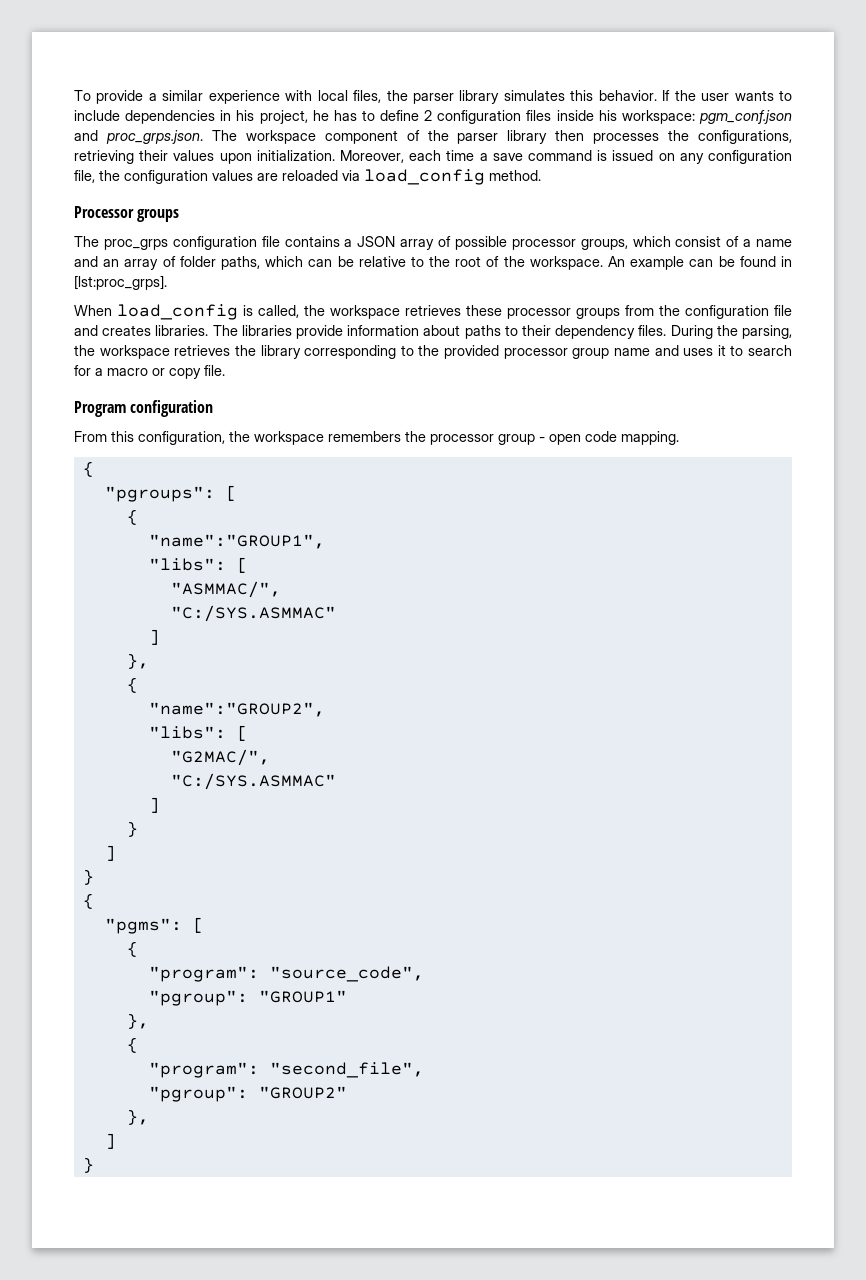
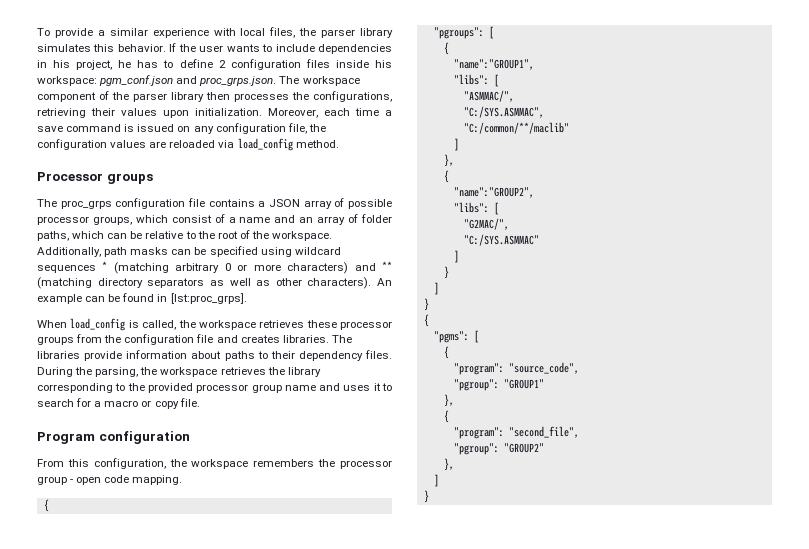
+ Additionally, path masks can be specified using wildcard sequences * (matching arbitrary 0 or more characters) and ** (matching directory separators as well as other characters).
  "ASMMAC/",
- "C:/SYS.ASMMAC"
+ "C:/SYS.ASMMAC",
+ "C:/common/**/maclib"

